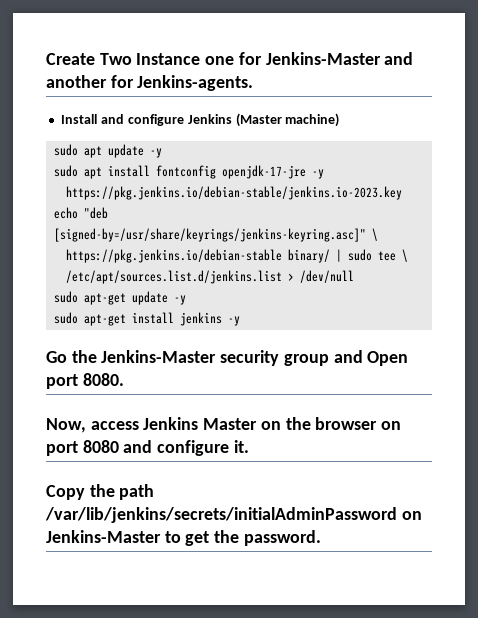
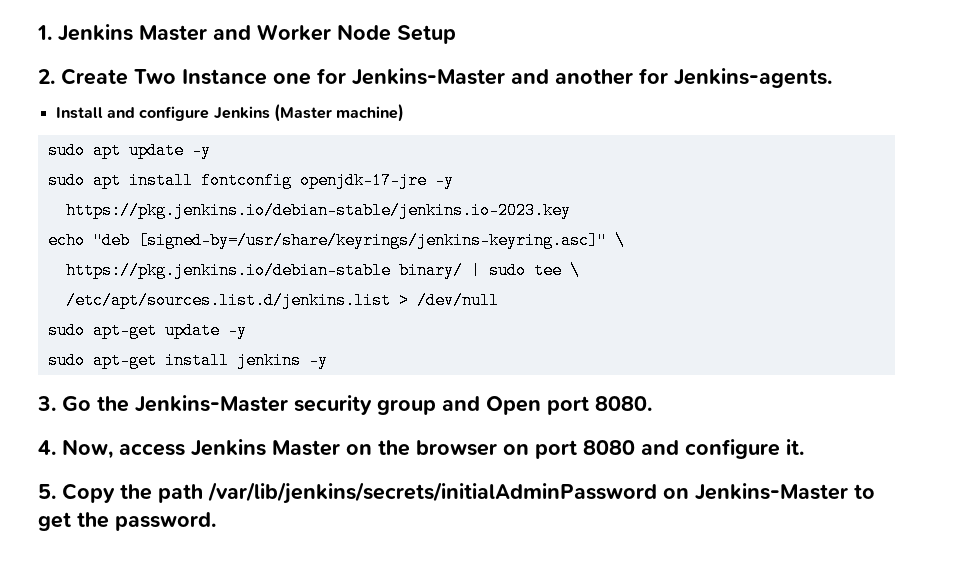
- Create Two Instance one for Jenkins-Master and another for Jenkins-agents.
+ 1. Jenkins Master and Worker Node Setup
+ 2. Create Two Instance one for Jenkins-Master and another for Jenkins-agents.
- Go the Jenkins-Master security group and Open port 8080.
+ 3. Go the Jenkins-Master security group and Open port 8080.
- Now, access Jenkins Master on the browser on port 8080 and configure it.
+ 4. Now, access Jenkins Master on the browser on port 8080 and configure it.
- Copy the path /var/lib/jenkins/secrets/initialAdminPassword on Jenkins-Master to get the password.
+ 5. Copy the path /var/lib/jenkins/secrets/initialAdminPassword on Jenkins-Master to get the password.

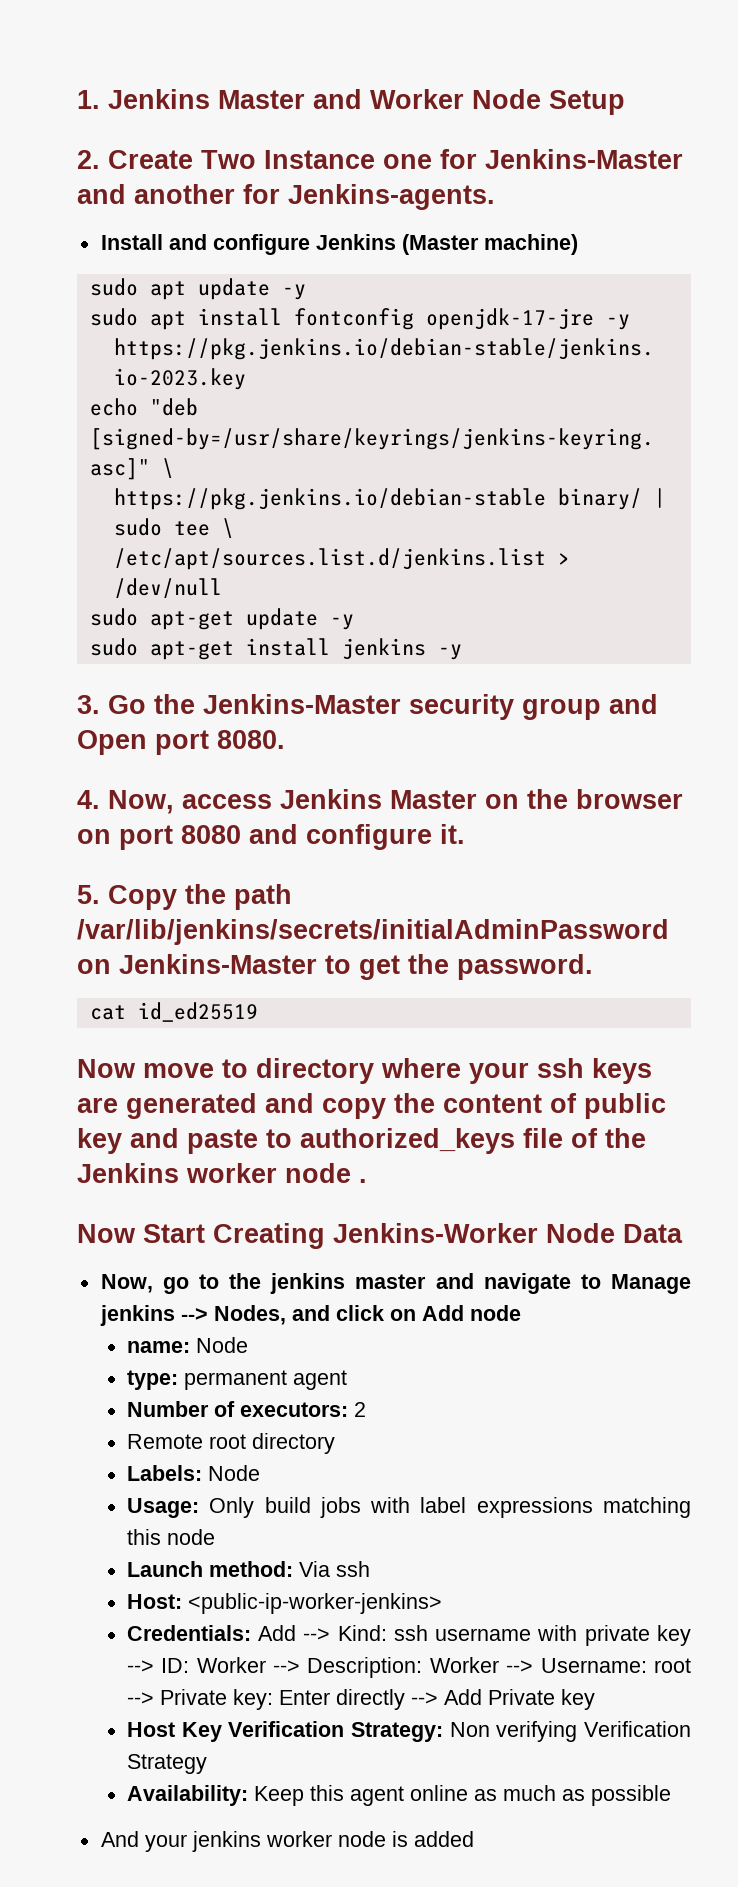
+ cat id_ed25519
+ Now move to directory where your ssh keys are generated and copy the content of public key and paste to authorized_keys file of the Jenkins worker node .
+ Now Start Creating Jenkins-Worker Node Data
+ Now, go to the jenkins master and navigate to Manage jenkins --> Nodes, and click on Add node
+ name: Node
+ type: permanent agent
+ Number of executors: 2
+ Remote root directory
+ Labels: Node
+ Usage: Only build jobs with label expressions matching this node
+ Launch method: Via ssh
+ Host: <public-ip-worker-jenkins>
+ Credentials: Add --> Kind: ssh username with private key --> ID: Worker --> Description: Worker --> Username: root --> Private key: Enter directly --> Add Private key
+ Host Key Verification Strategy: Non verifying Verification Strategy
+ Availability: Keep this agent online as much as possible
+ And your jenkins worker node is added

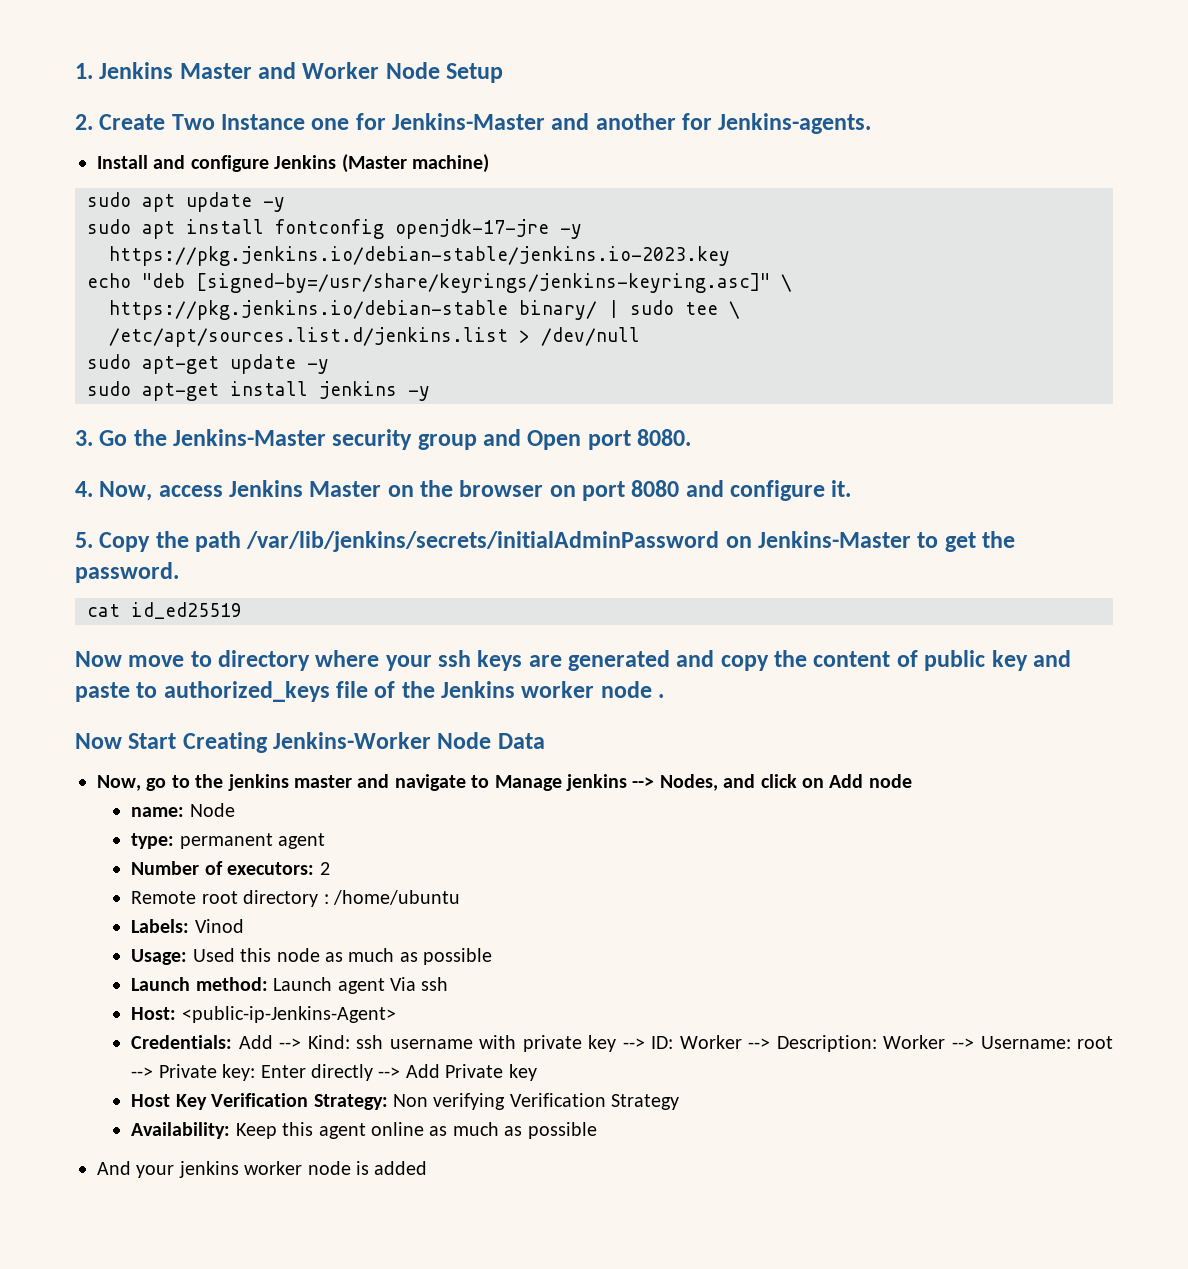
- Remote root directory
+ Remote root directory : /home/ubuntu
- Labels: Node
+ Labels: Vinod
- Usage: Only build jobs with label expressions matching this node
+ Usage: Used this node as much as possible
- Launch method: Via ssh
+ Launch method: Launch agent Via ssh
- Host: <public-ip-worker-jenkins>
+ Host: <public-ip-Jenkins-Agent>

